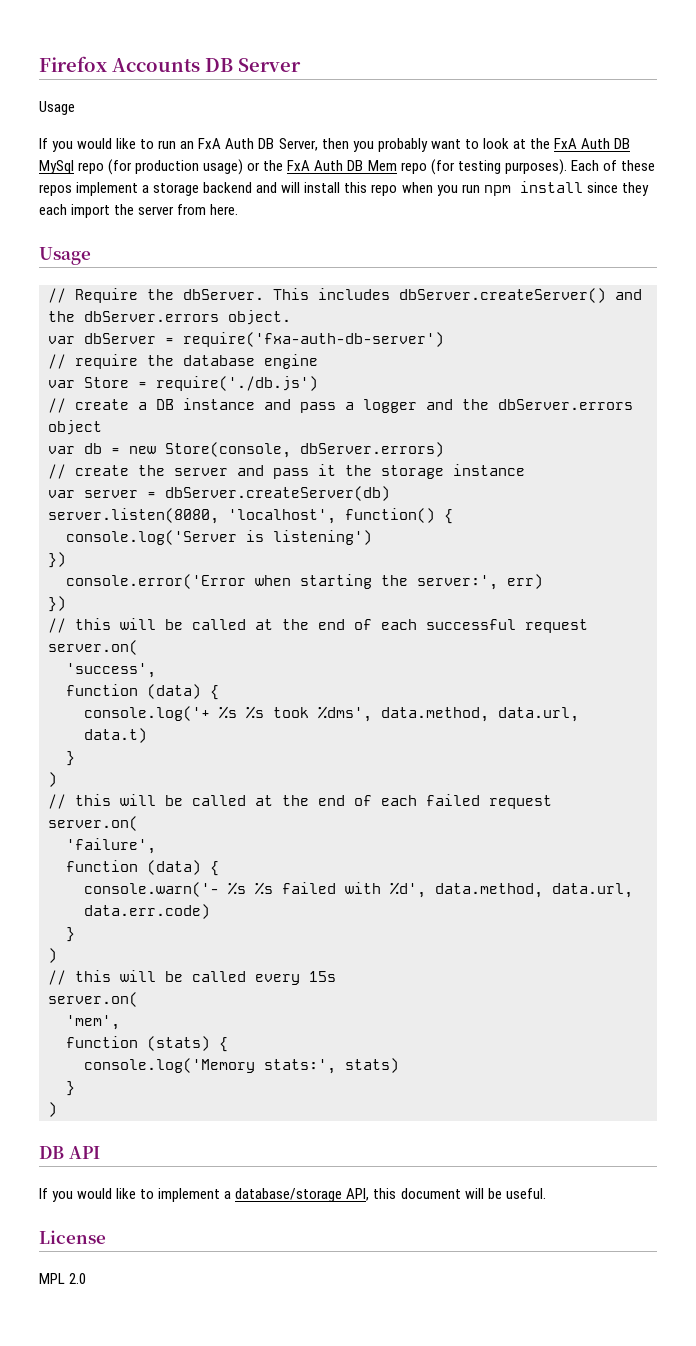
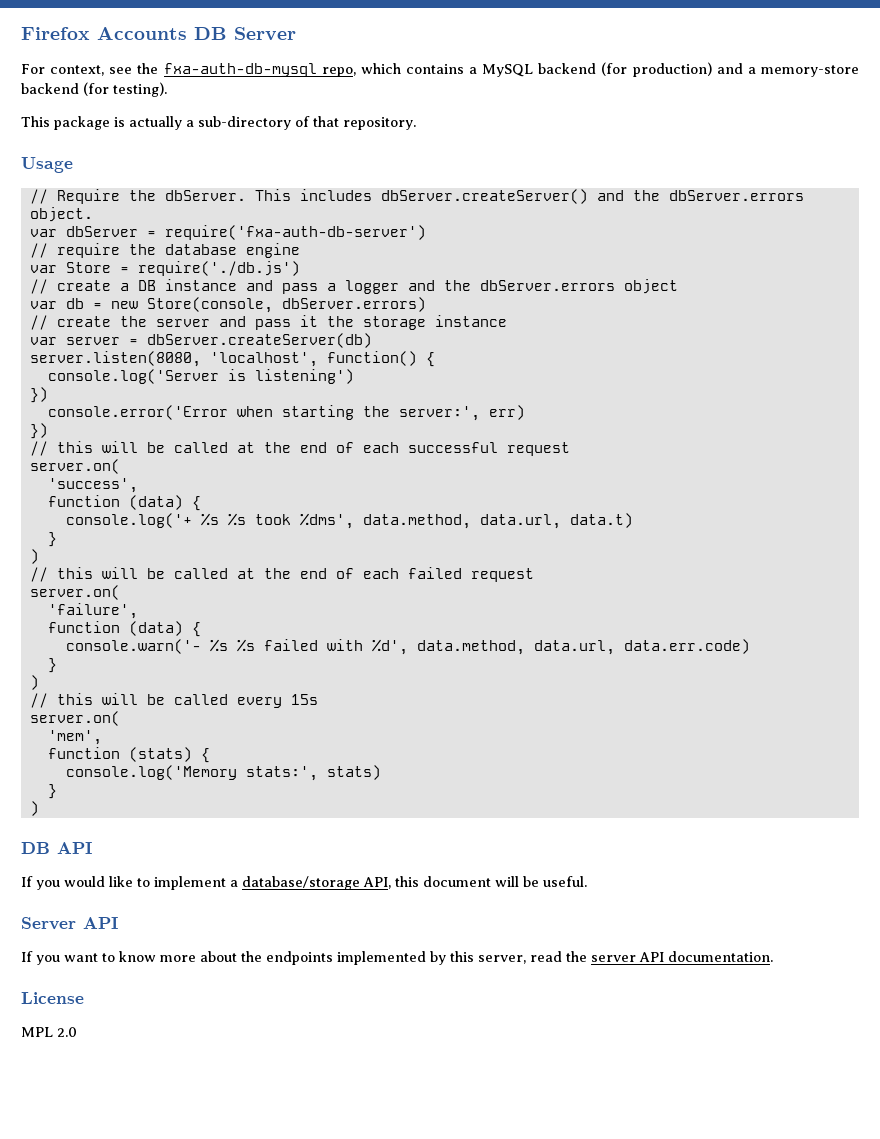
  Firefox Accounts DB Server
- Usage
- If you would like to run an FxA Auth DB Server, then you probably want to look at the FxA Auth DB MySql repo (for production usage) or the FxA Auth DB Mem repo (for testing purposes). Each of these repos implement a storage backend and will install this repo when you run npm install since they each import the server from here.
+ For context, see the fxa-auth-db-mysql repo, which contains a MySQL backend (for production) and a memory-store backend (for testing).
+ This package is actually a sub-directory of that repository.
+ Server API
+ If you want to know more about the endpoints implemented by this server, read the server API documentation.

